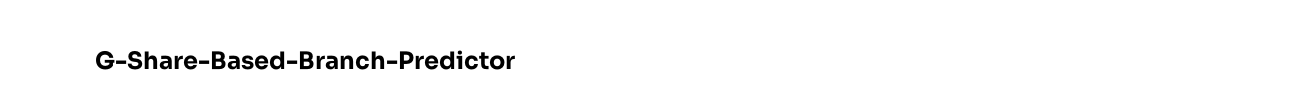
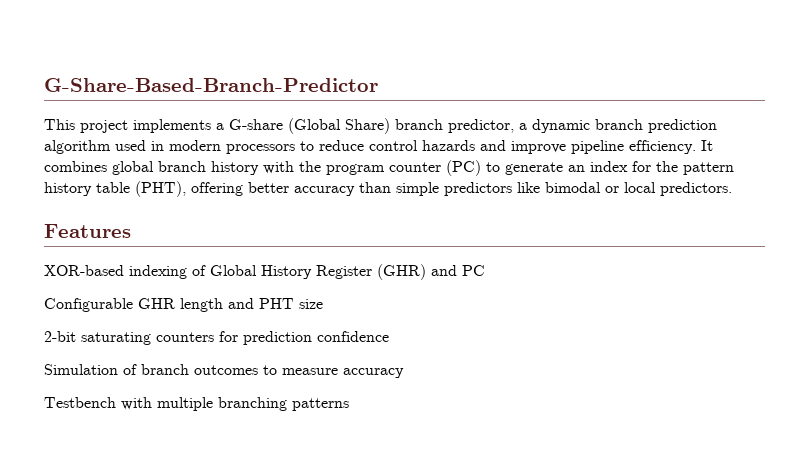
+ This project implements a G-share (Global Share) branch predictor, a dynamic branch prediction algorithm used in modern processors to reduce control hazards and improve pipeline efficiency. It combines global branch history with the program counter (PC) to generate an index for the pattern history table (PHT), offering better accuracy than simple predictors like bimodal or local predictors.
+ Features
+ XOR-based indexing of Global History Register (GHR) and PC
+ Configurable GHR length and PHT size
+ 2-bit saturating counters for prediction confidence
+ Simulation of branch outcomes to measure accuracy
+ Testbench with multiple branching patterns

